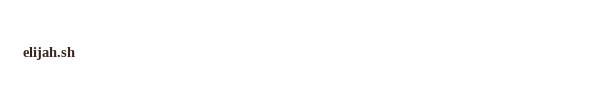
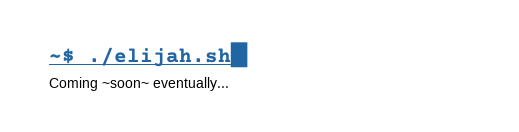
- elijah.sh
+ ~$ ./elijah.sh█
+ Coming ~soon~ eventually...

